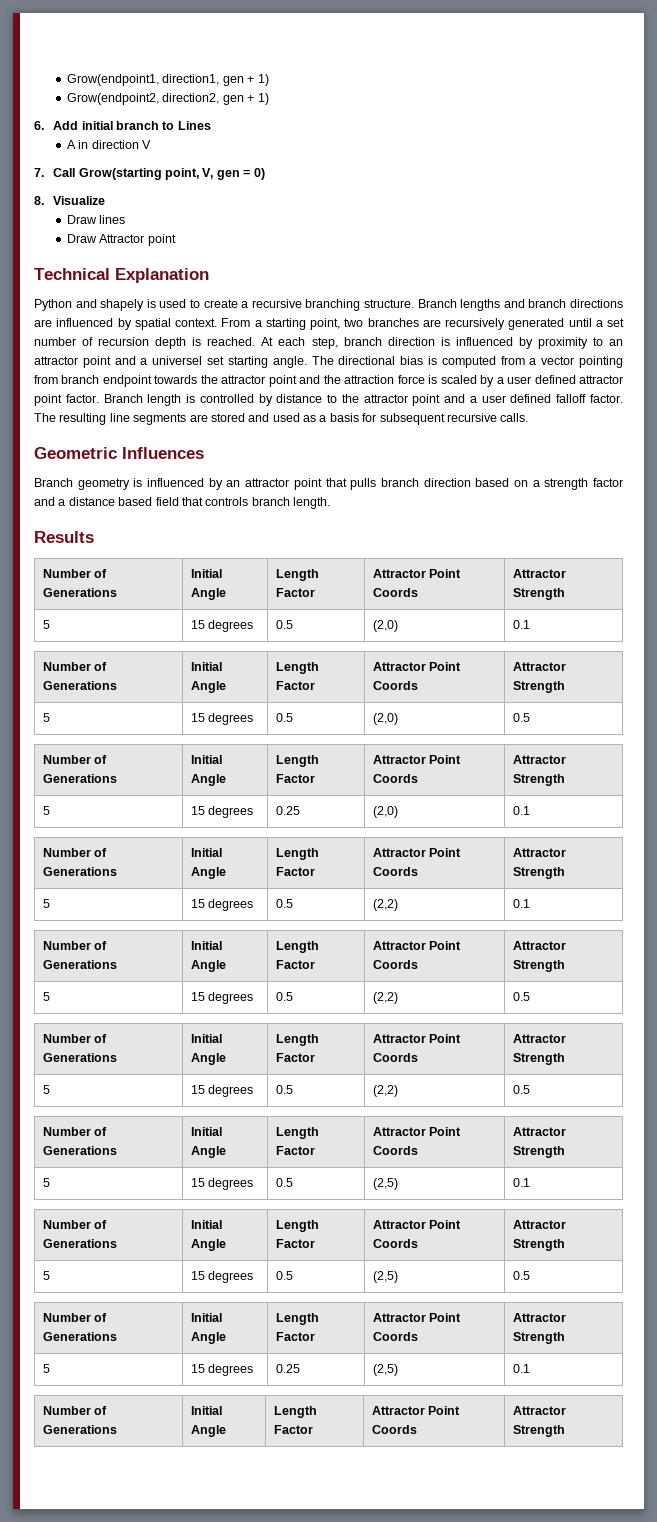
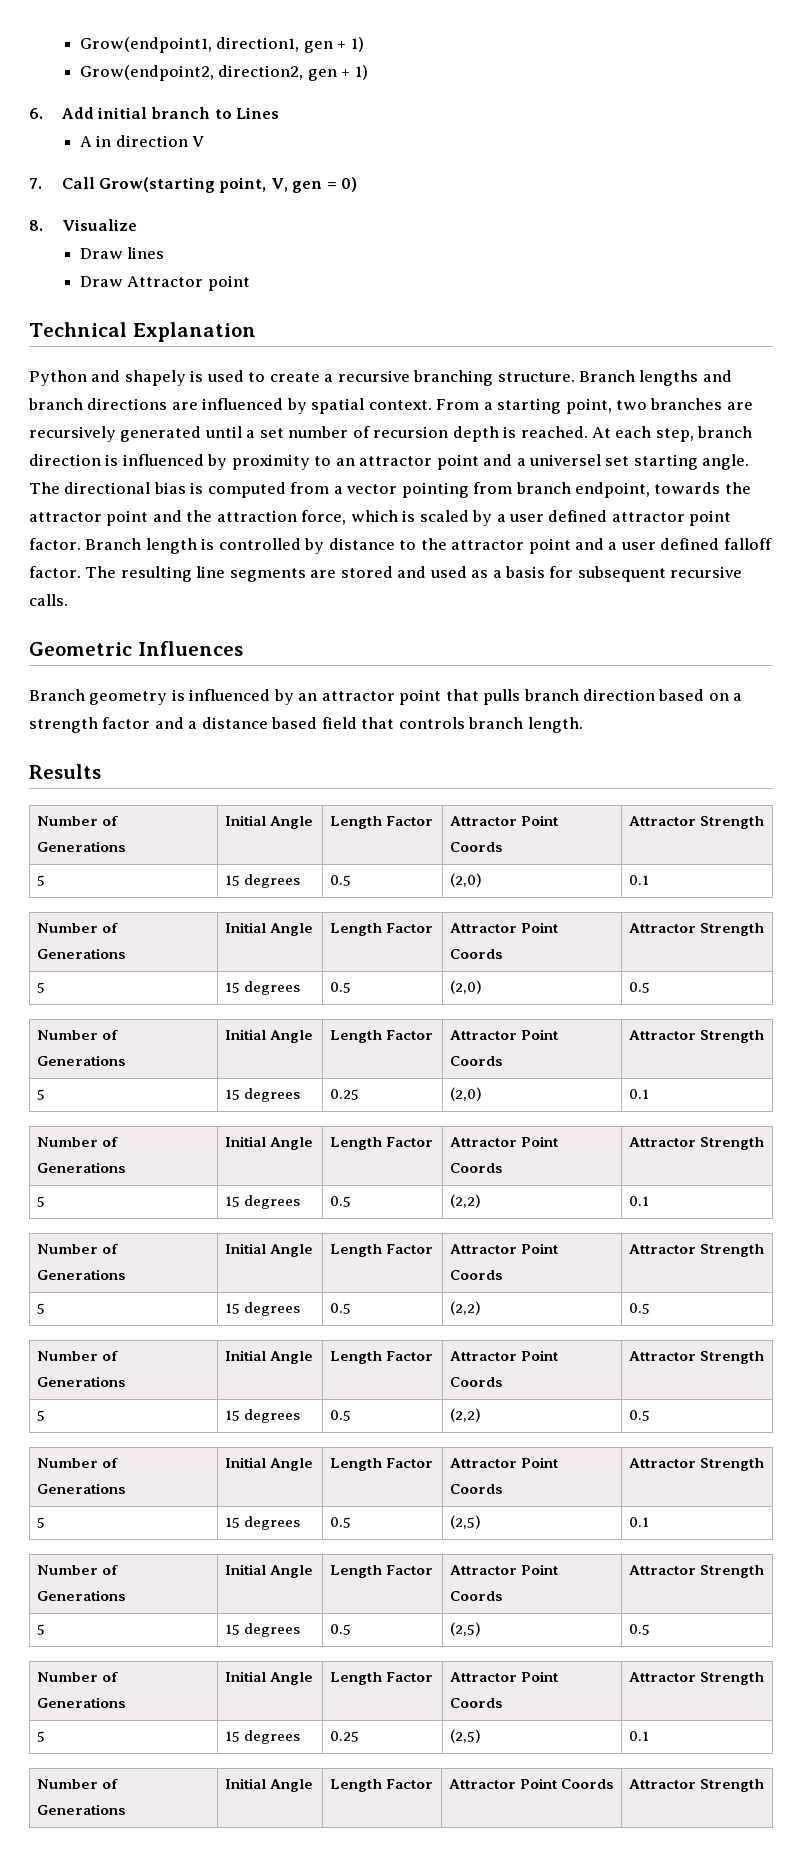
- The directional bias is computed from a vector pointing from branch endpoint towards the attractor point and the attraction force is scaled by a user defined attractor point factor.
+ The directional bias is computed from a vector pointing from branch endpoint, towards the attractor point and the attraction force, which is scaled by a user defined attractor point factor.

